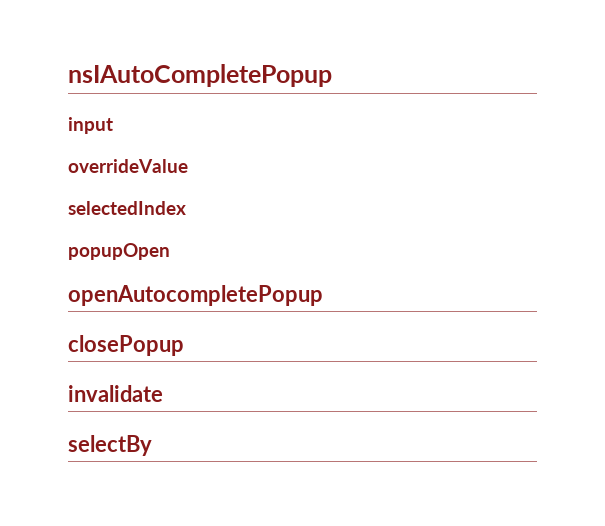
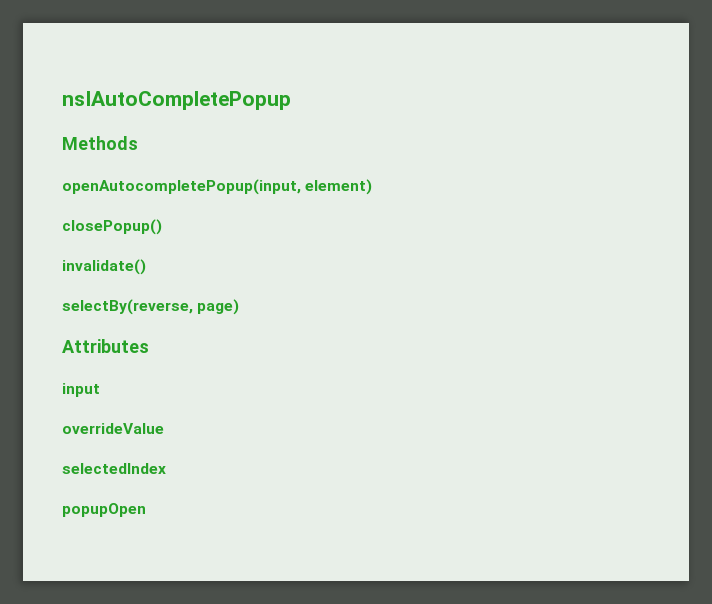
+ Methods
+ openAutocompletePopup(input, element)
+ closePopup()
+ invalidate()
+ selectBy(reverse, page)
+ Attributes
- openAutocompletePopup
- closePopup
- invalidate
- selectBy

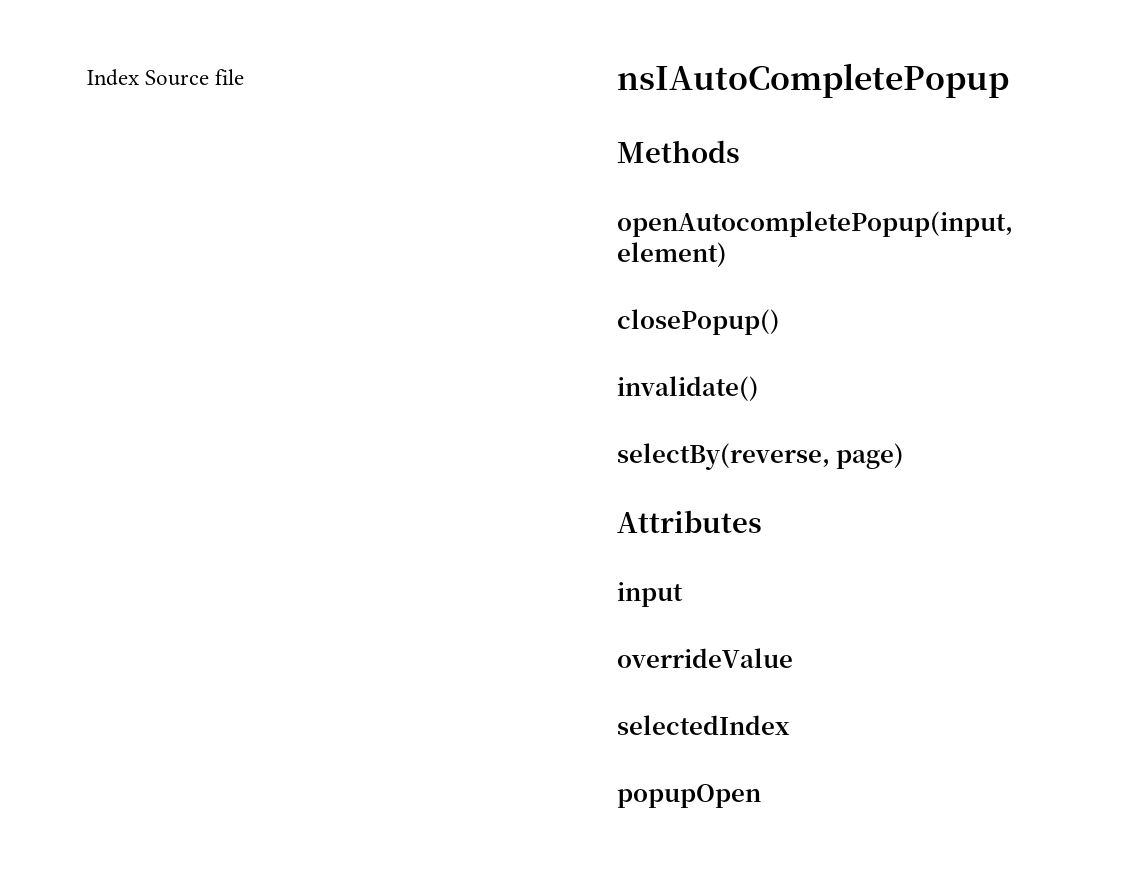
+ Index Source file

